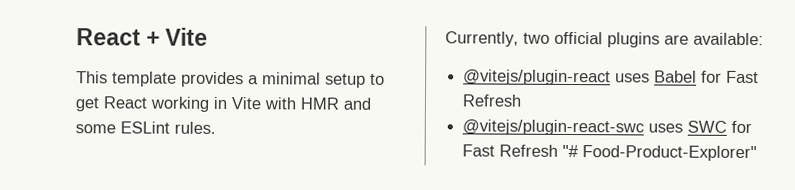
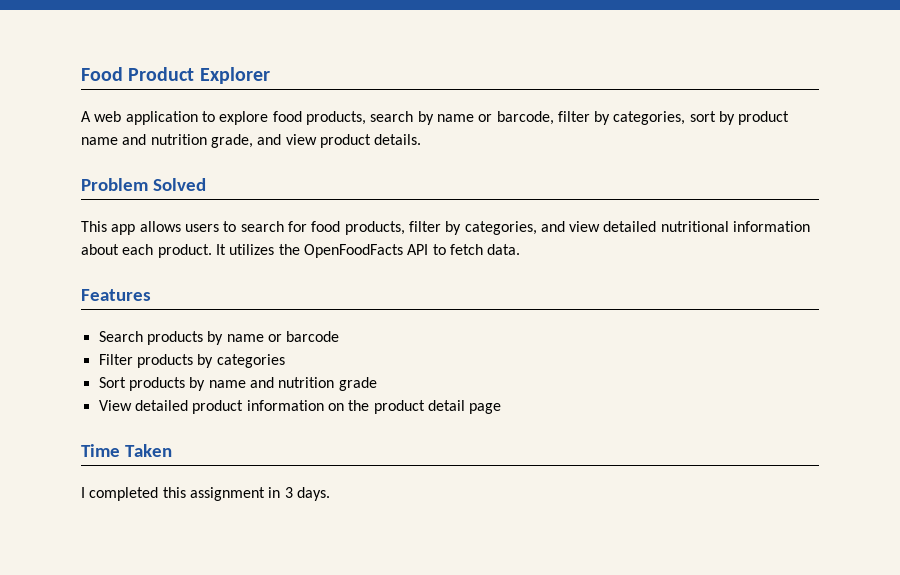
- React + Vite
- This template provides a minimal setup to get React working in Vite with HMR and some ESLint rules.
- Currently, two official plugins are available:
- @vitejs/plugin-react uses Babel for Fast Refresh
- @vitejs/plugin-react-swc uses SWC for Fast Refresh "# Food-Product-Explorer"
+ Food Product Explorer
+ A web application to explore food products, search by name or barcode, filter by categories, sort by product name and nutrition grade, and view product details.
+ Problem Solved
+ This app allows users to search for food products, filter by categories, and view detailed nutritional information about each product. It utilizes the OpenFoodFacts API to fetch data.
+ Features
+ Search products by name or barcode
+ Filter products by categories
+ Sort products by name and nutrition grade
+ View detailed product information on the product detail page
+ Time Taken
+ I completed this assignment in 3 days.

